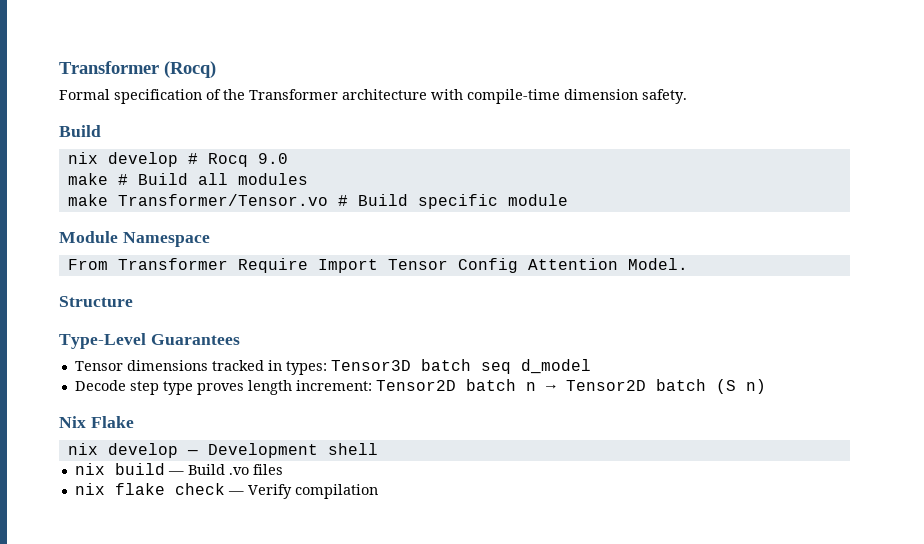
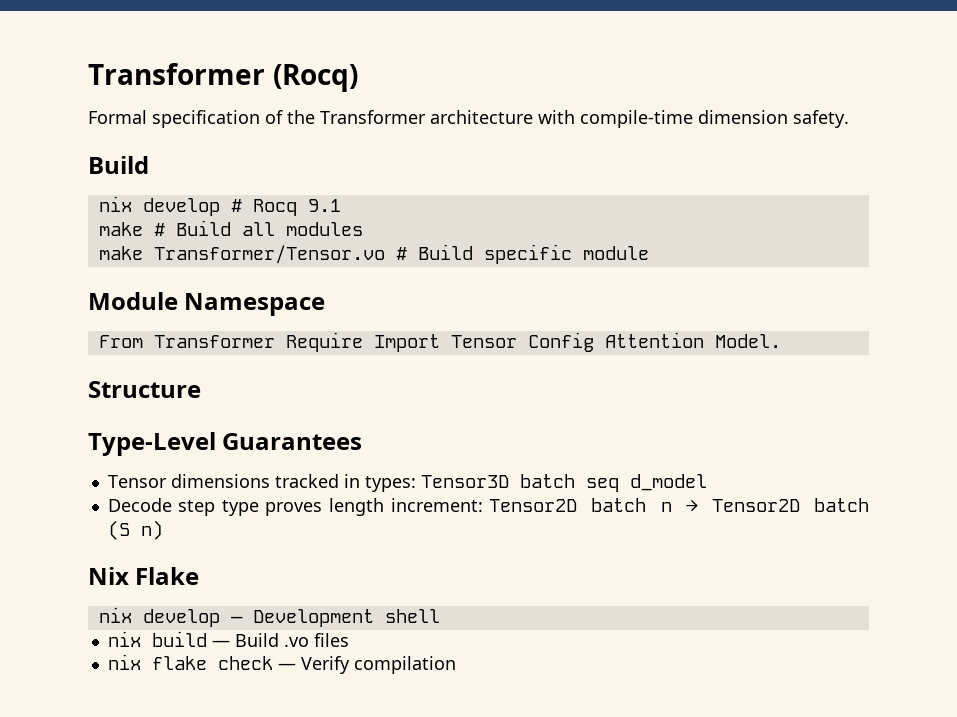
- nix develop # Rocq 9.0
+ nix develop # Rocq 9.1

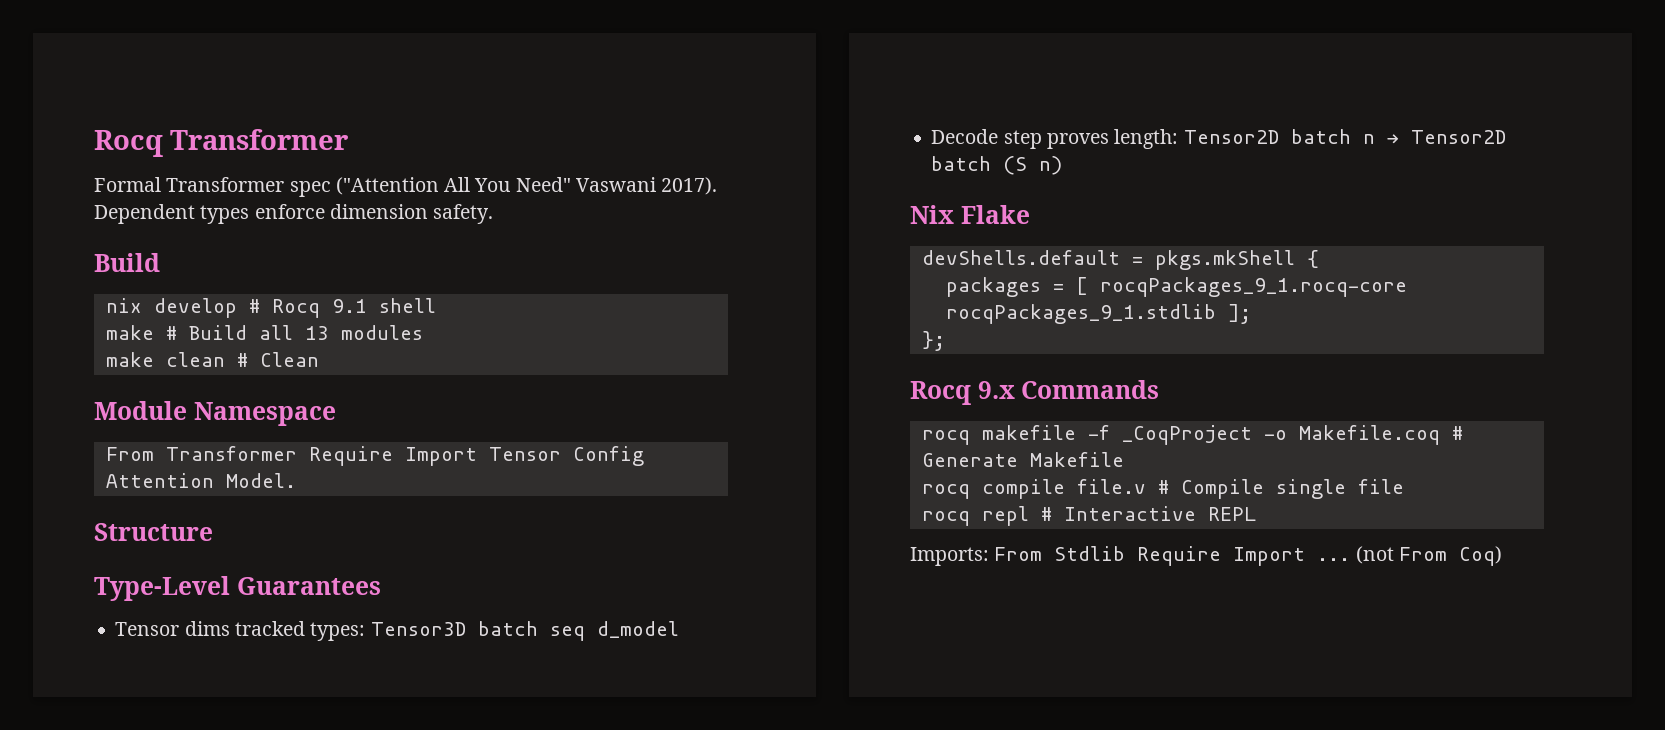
- Transformer (Rocq)
+ Rocq Transformer
- Formal specification of the Transformer architecture with compile-time dimension safety.
+ Formal Transformer spec ("Attention All You Need" Vaswani 2017). Dependent types enforce dimension safety.
- nix develop # Rocq 9.1
+ nix develop # Rocq 9.1 shell
- make # Build all modules
+ make # Build all 13 modules
- make Transformer/Tensor.vo # Build specific module
+ make clean # Clean
- Tensor dimensions tracked in types: Tensor3D batch seq d_model
+ Tensor dims tracked types: Tensor3D batch seq d_model
- Decode step type proves length increment: Tensor2D batch n → Tensor2D batch (S n)
+ Decode step proves length: Tensor2D batch n → Tensor2D batch (S n)
- nix develop — Development shell
- nix build — Build .vo files
- nix flake check — Verify compilation
+ devShells.default = pkgs.mkShell {
+ packages = [ rocqPackages_9_1.rocq-core rocqPackages_9_1.stdlib ];
+ };
+ Rocq 9.x Commands
+ rocq makefile -f _CoqProject -o Makefile.coq # Generate Makefile
+ rocq compile file.v # Compile single file
+ rocq repl # Interactive REPL
+ Imports: From Stdlib Require Import ... (not From Coq)

